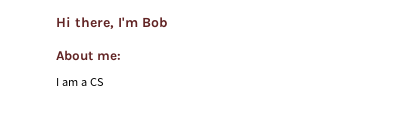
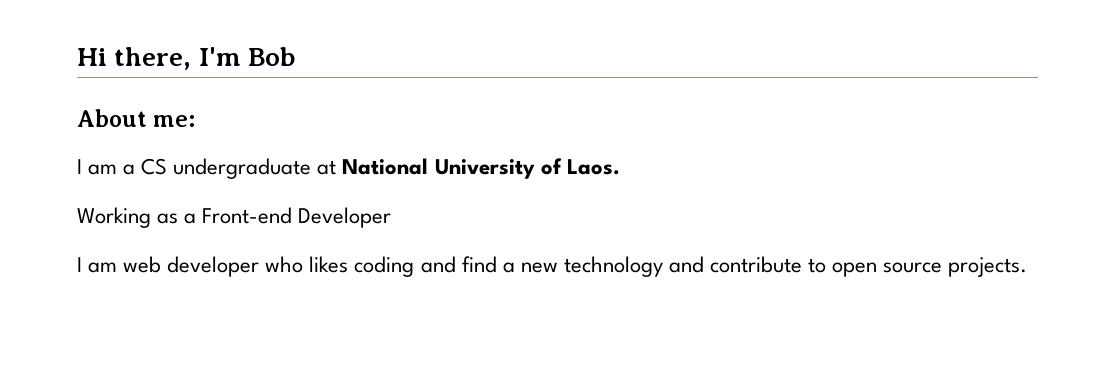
- I am a CS
+ I am a CS undergraduate at National University of Laos.
+ Working as a Front-end Developer
+ I am web developer who likes coding and find a new technology and contribute to open source projects.

